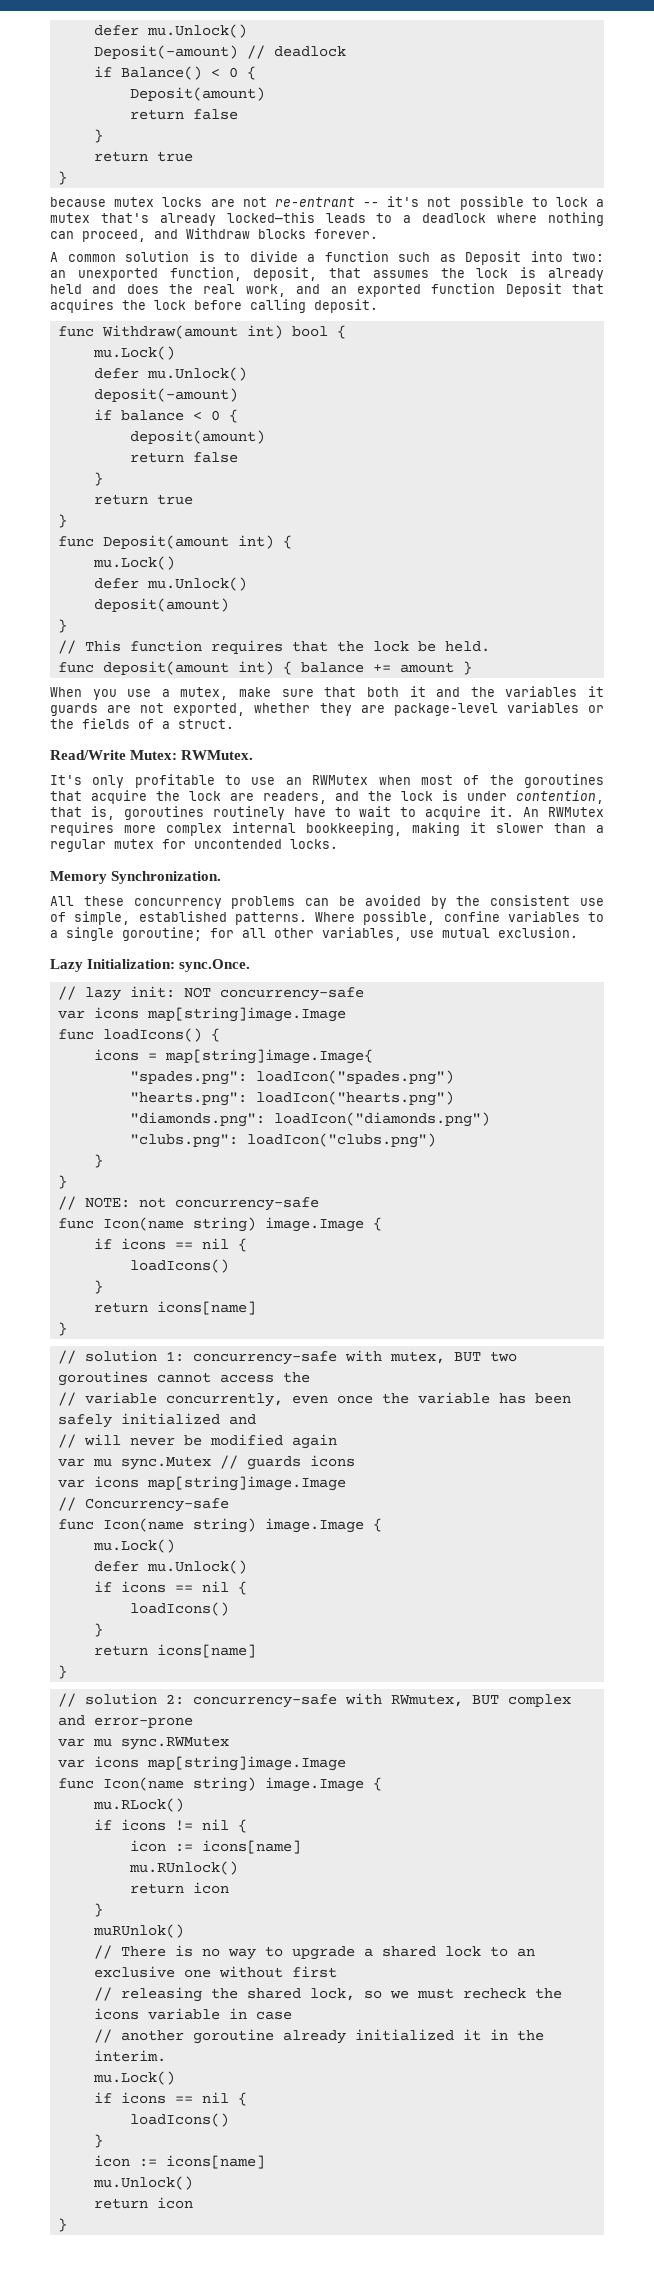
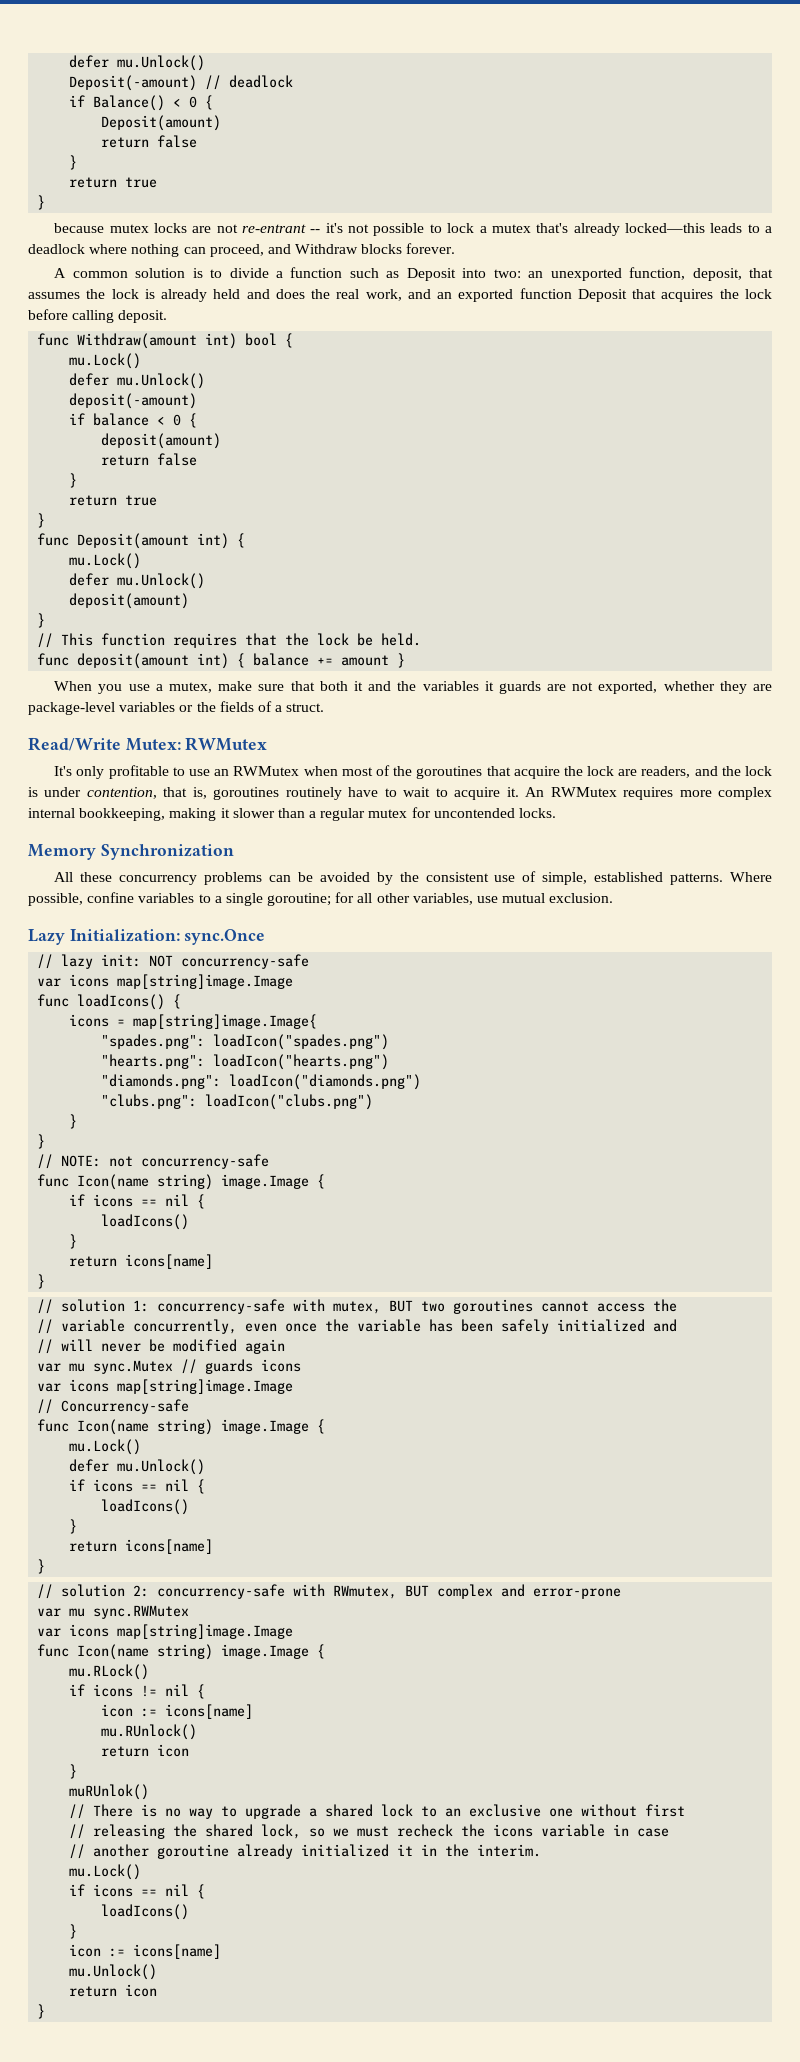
- Read/Write Mutex: RWMutex.
+ Read/Write Mutex: RWMutex
- Memory Synchronization.
+ Memory Synchronization
- Lazy Initialization: sync.Once.
+ Lazy Initialization: sync.Once

